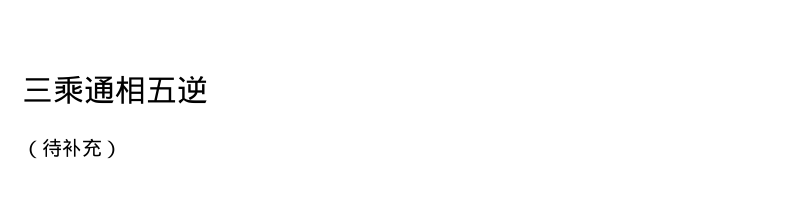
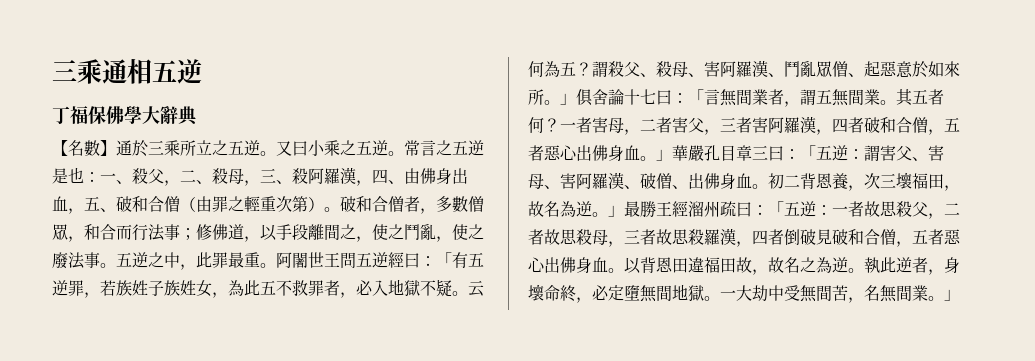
- （待补充）
+ 丁福保佛學大辭典
+ 【名數】通於三乘所立之五逆。又曰小乘之五逆。常言之五逆是也：一、殺父，二、殺母，三、殺阿羅漢，四、由佛身出血，五、破和合僧（由罪之輕重次第）。破和合僧者，多數僧眾，和合而行法事；修佛道，以手段離間之，使之鬥亂，使之廢法事。五逆之中，此罪最重。阿闍世王問五逆經曰：「有五逆罪，若族姓子族姓女，為此五不救罪者，必入地獄不疑。云何為五？謂殺父、殺母、害阿羅漢、鬥亂眾僧、起惡意於如來所。」俱舍論十七曰：「言無間業者，謂五無間業。其五者何？一者害母，二者害父，三者害阿羅漢，四者破和合僧，五者惡心出佛身血。」華嚴孔目章三曰：「五逆：謂害父、害母、害阿羅漢、破僧、出佛身血。初二背恩養，次三壞福田，故名為逆。」最勝王經溜州疏曰：「五逆：一者故思殺父，二者故思殺母，三者故思殺羅漢，四者倒破見破和合僧，五者惡心出佛身血。以背恩田違福田故，故名之為逆。執此逆者，身壞命終，必定墮無間地獄。一大劫中受無間苦，名無間業。」

